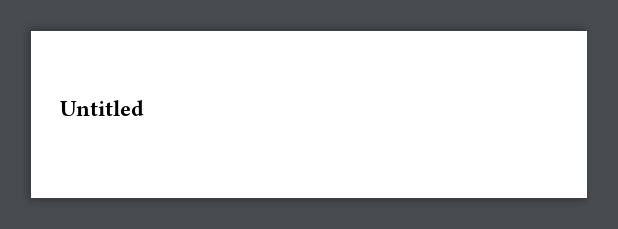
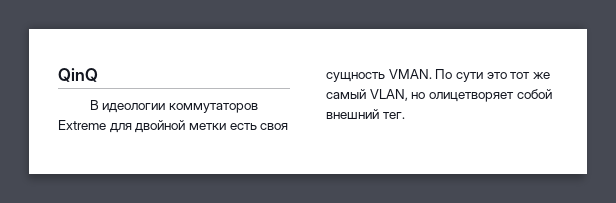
- Untitled
+ QinQ
+ В идеологии коммутаторов Extreme для двойной метки есть своя сущность VMAN. По сути это тот же самый VLAN, но олицетворяет собой внешний тег.

